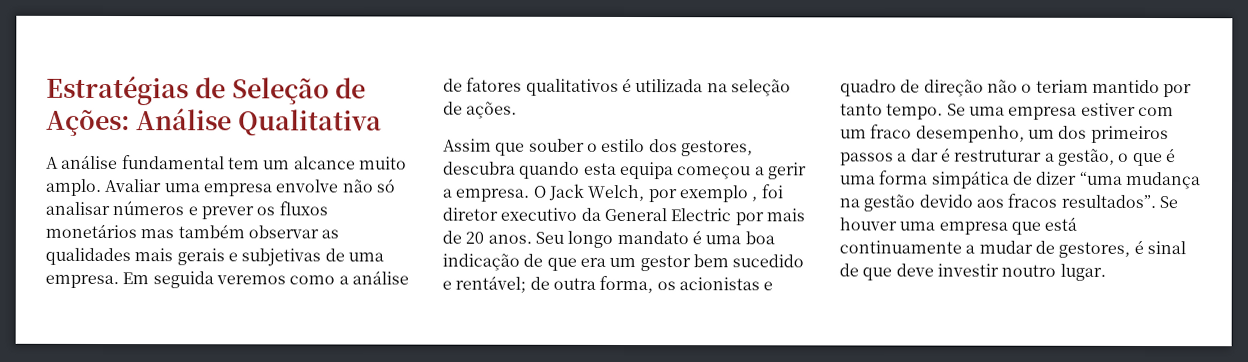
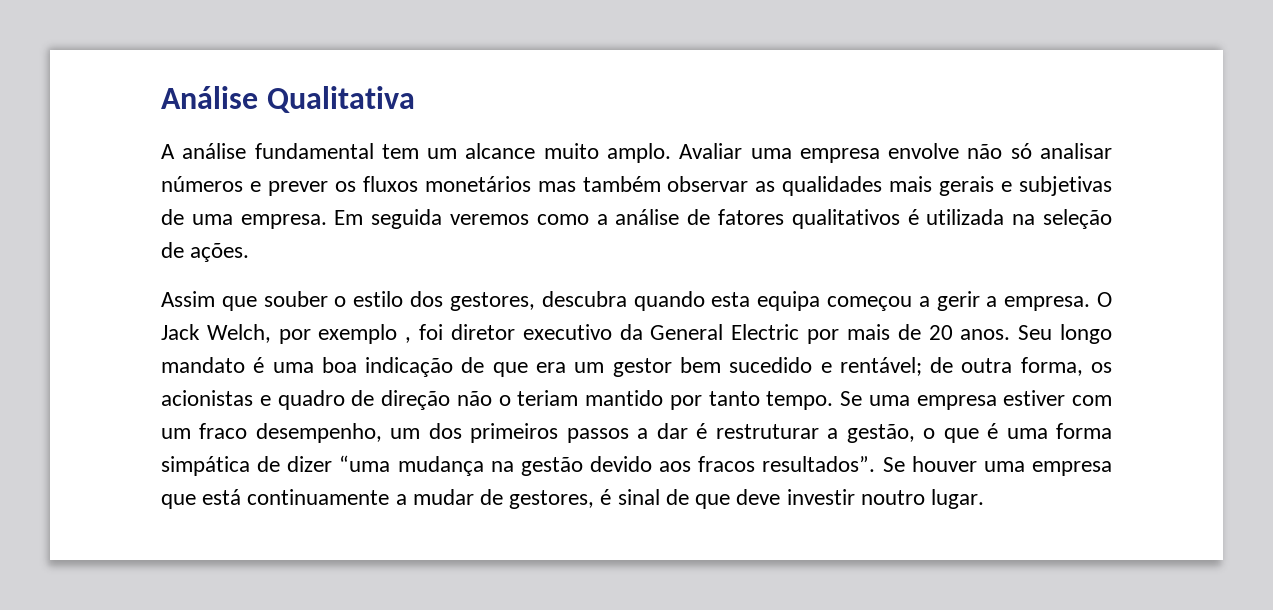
- Estratégias de Seleção de Ações: Análise Qualitativa
+ Análise Qualitativa

